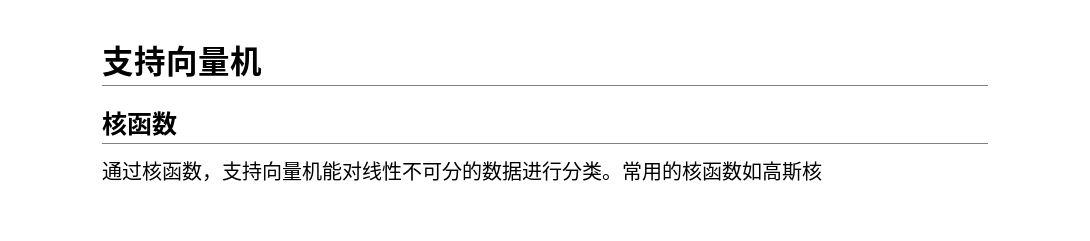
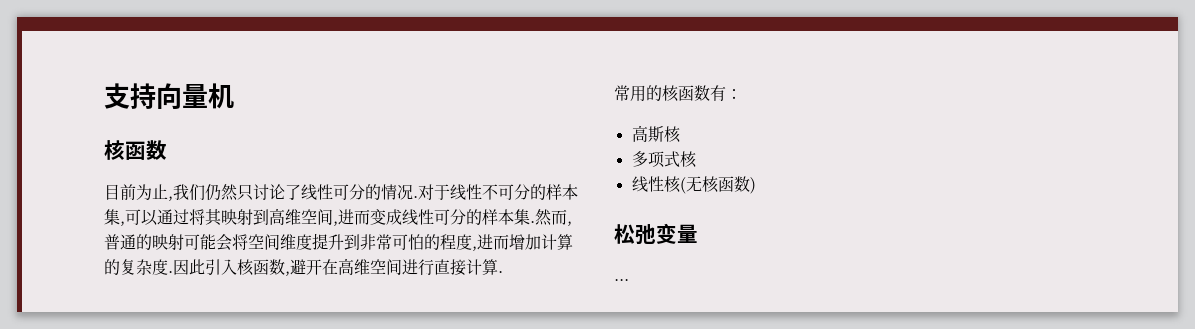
- 通过核函数，支持向量机能对线性不可分的数据进行分类。常用的核函数如高斯核
+ 目前为止,我们仍然只讨论了线性可分的情况.对于线性不可分的样本集,可以通过将其映射到高维空间,进而变成线性可分的样本集.然而,普通的映射可能会将空间维度提升到非常可怕的程度,进而增加计算的复杂度.因此引入核函数,避开在高维空间进行直接计算.
+ 常用的核函数有：
+ 高斯核
+ 多项式核
+ 线性核(无核函数)
+ 松弛变量
+ ...

